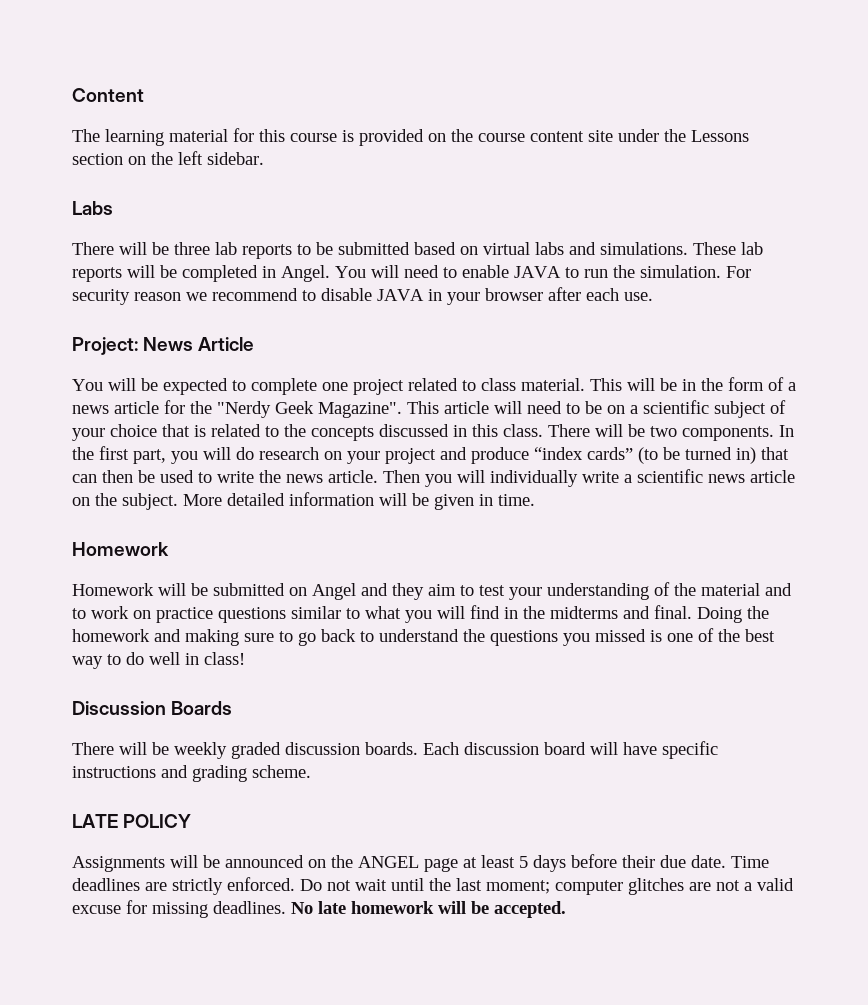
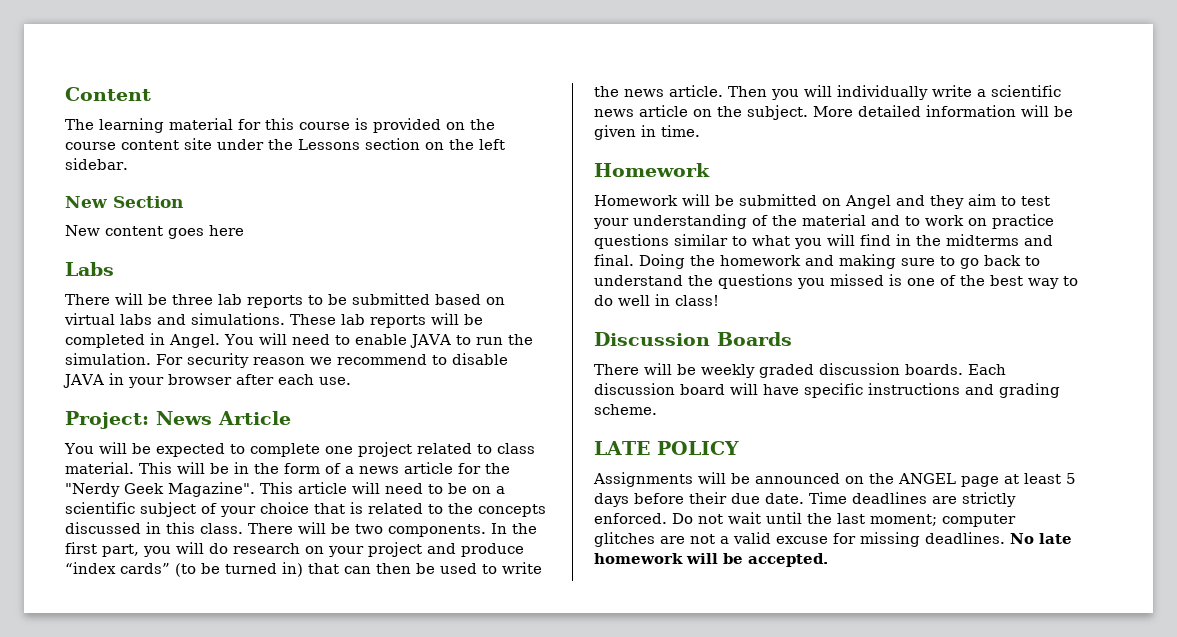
+ New Section
+ New content goes here

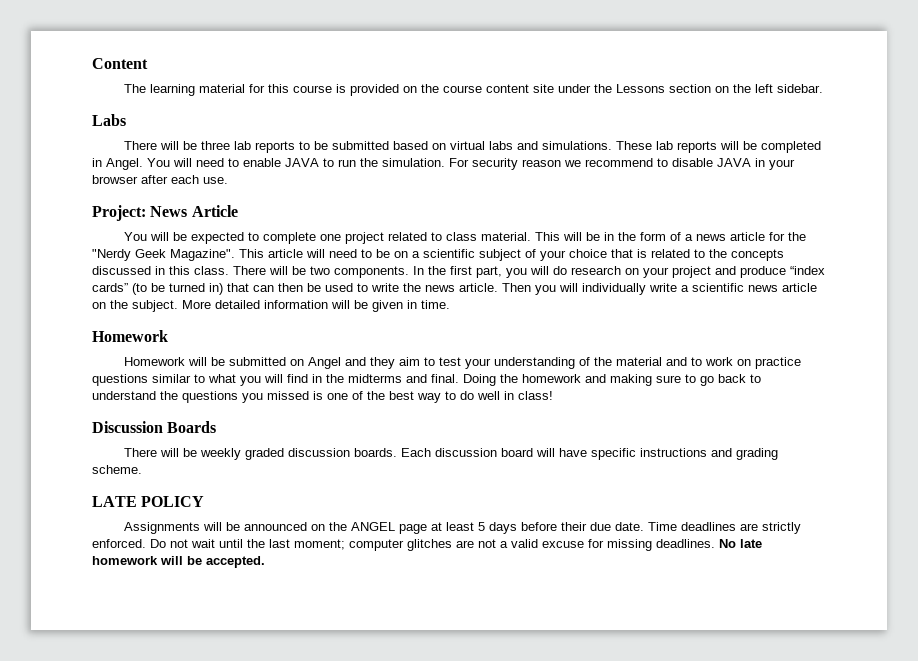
- New Section
- New content goes here

